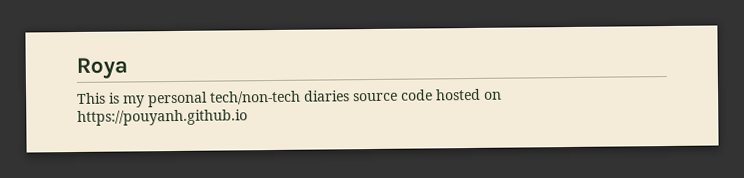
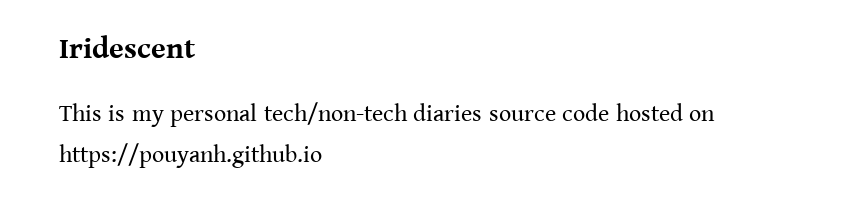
- Roya
+ Iridescent

